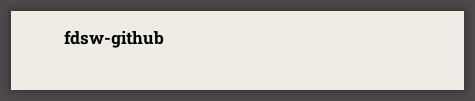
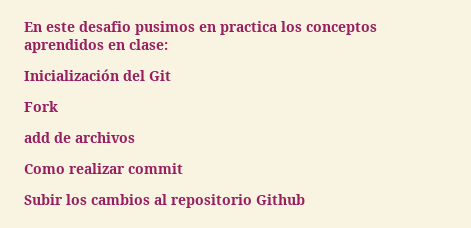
- fdsw-github
+ En este desafio pusimos en practica los conceptos aprendidos en clase:
+ Inicialización del Git
+ Fork
+ add de archivos
+ Como realizar commit
+ Subir los cambios al repositorio Github

